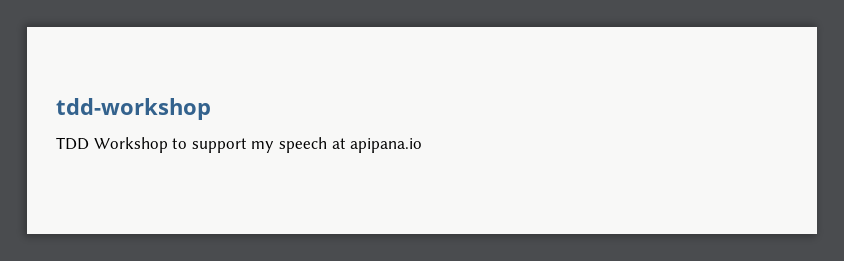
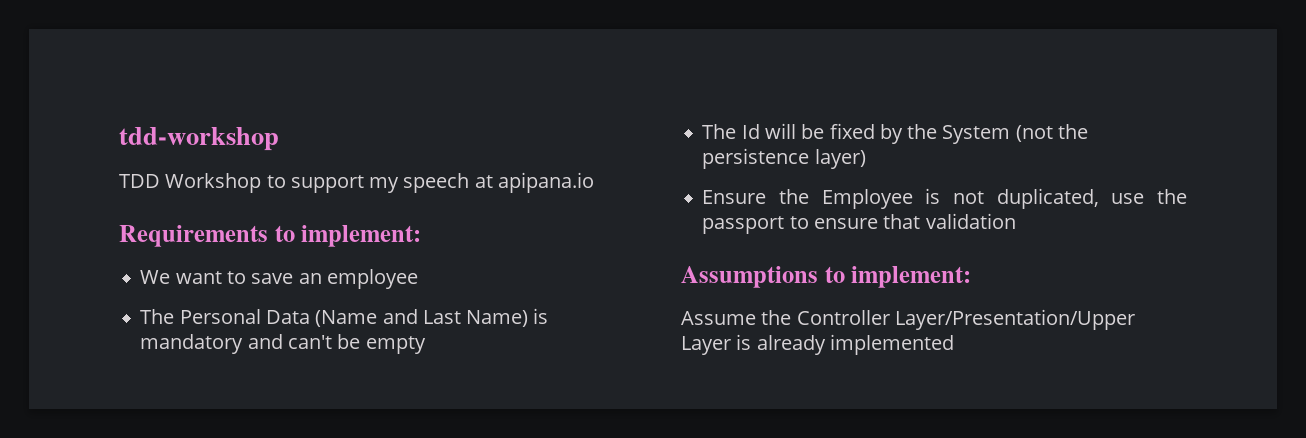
+ Requirements to implement:
+ We want to save an employee
+ The Personal Data (Name and Last Name) is mandatory and can't be empty
+ The Id will be fixed by the System (not the persistence layer)
+ Ensure the Employee is not duplicated, use the passport to ensure that validation
+ Assumptions to implement:
+ Assume the Controller Layer/Presentation/Upper Layer is already implemented

